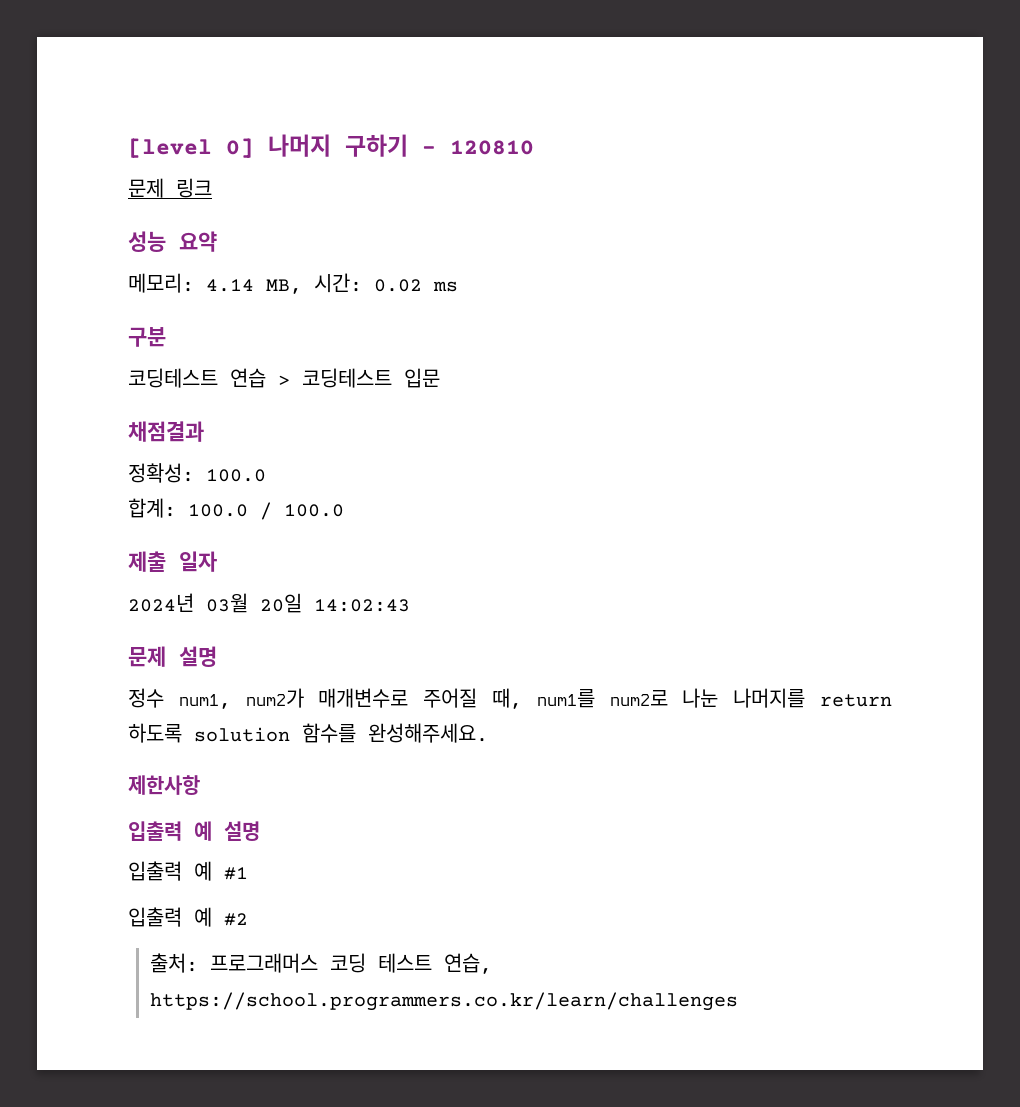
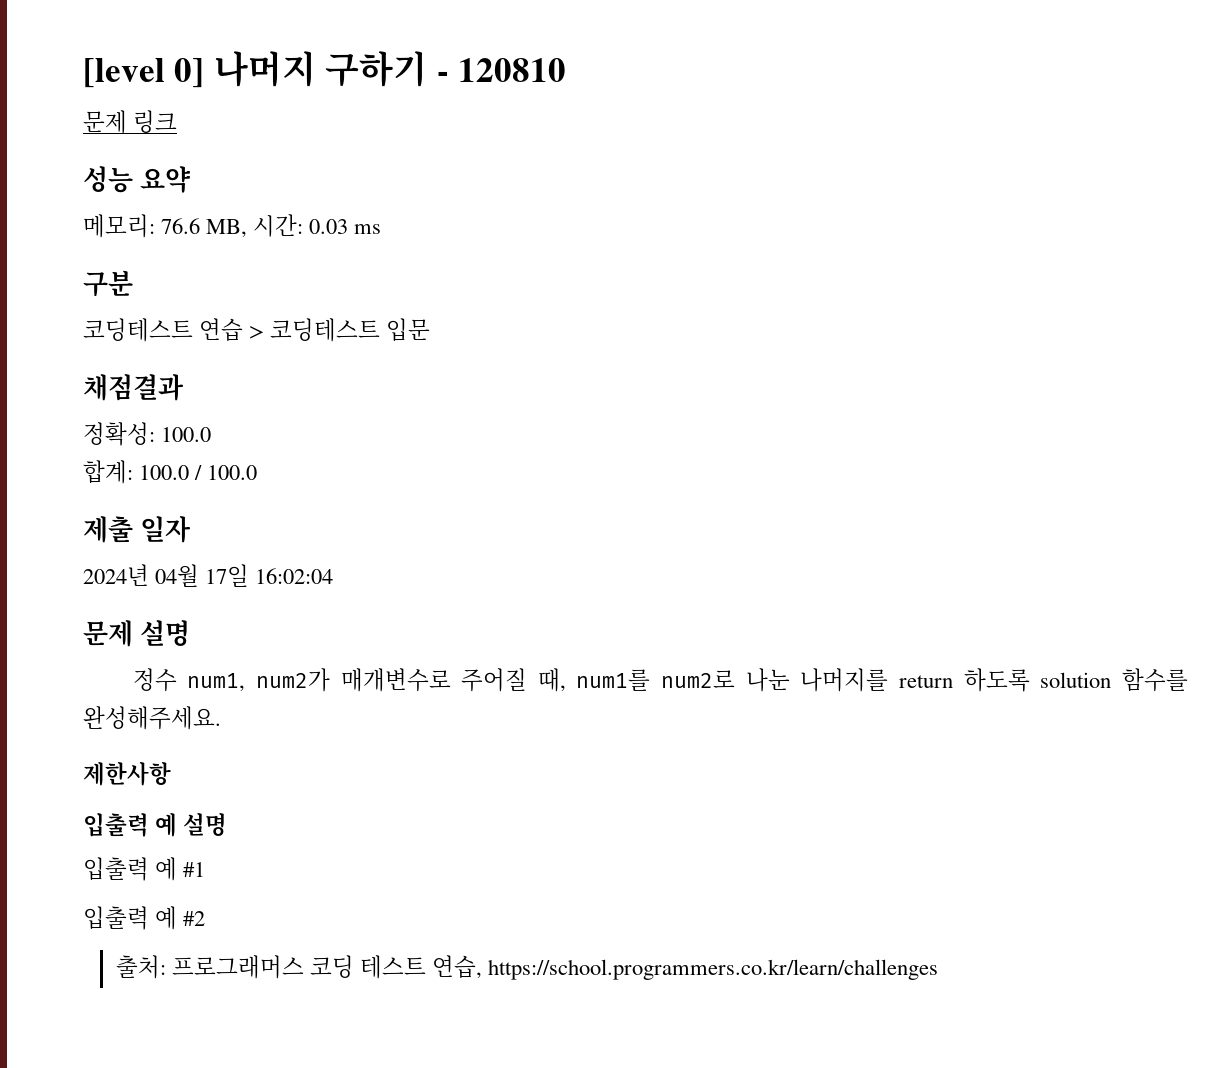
- 메모리: 4.14 MB, 시간: 0.02 ms
+ 메모리: 76.6 MB, 시간: 0.03 ms
- 2024년 03월 20일 14:02:43
+ 2024년 04월 17일 16:02:04

